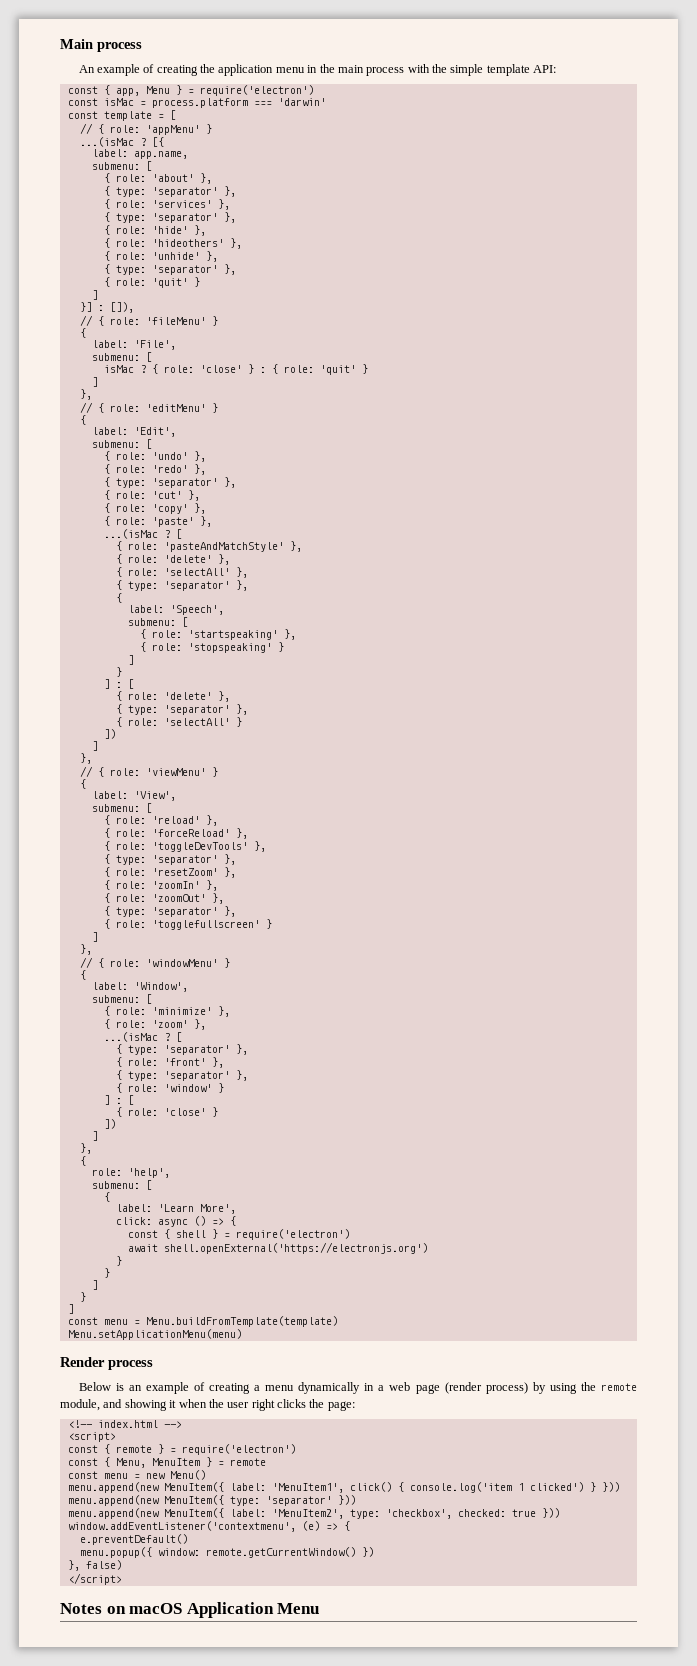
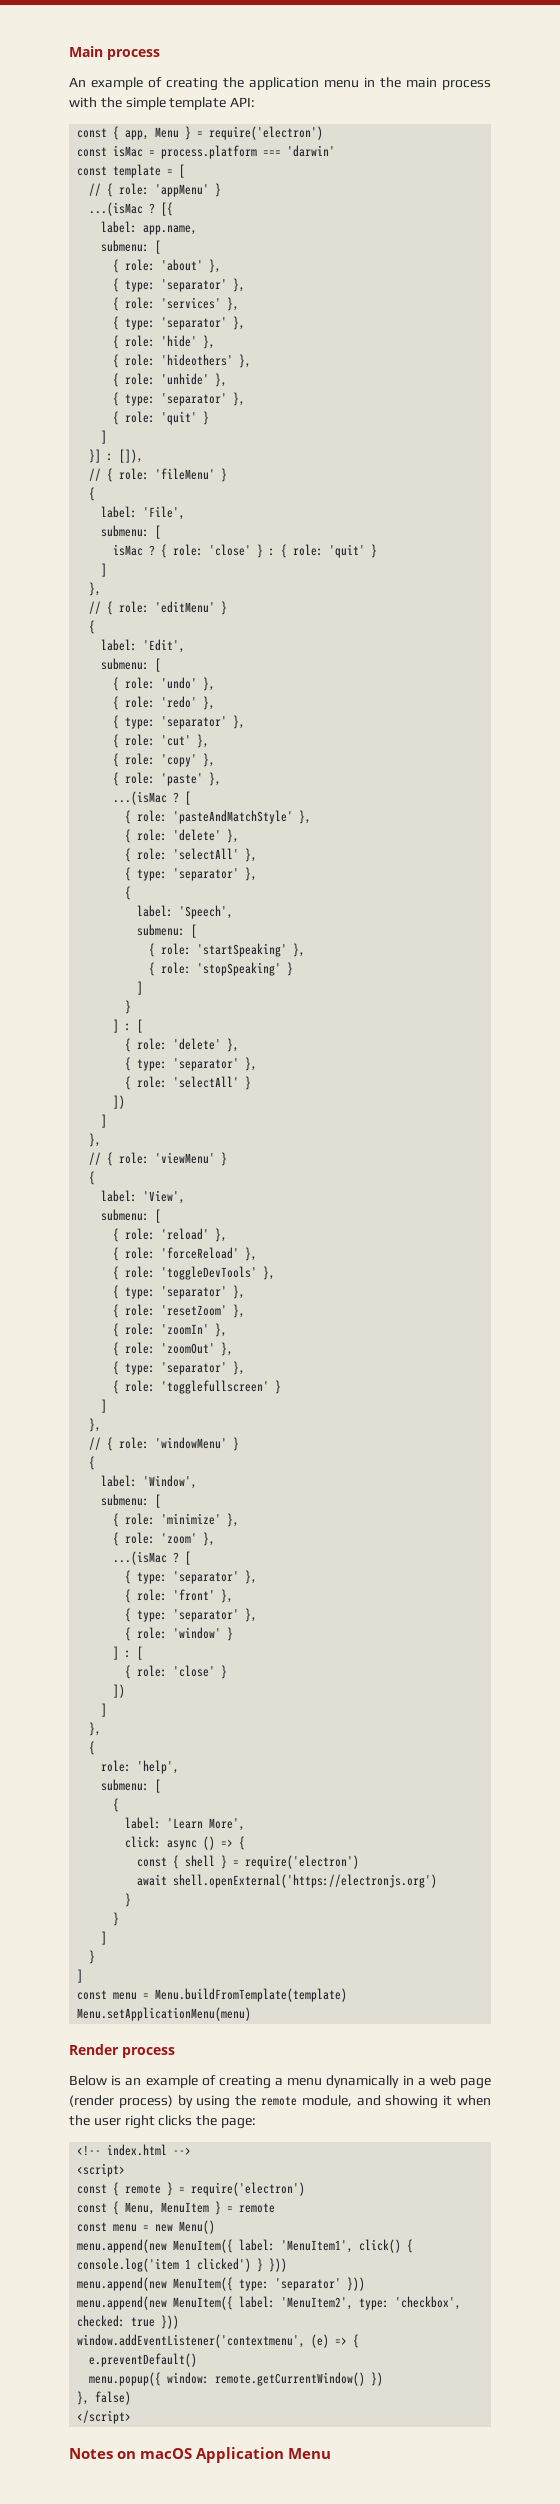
- { role: 'startspeaking' },
- { role: 'stopspeaking' }
+ { role: 'startSpeaking' },
+ { role: 'stopSpeaking' }

